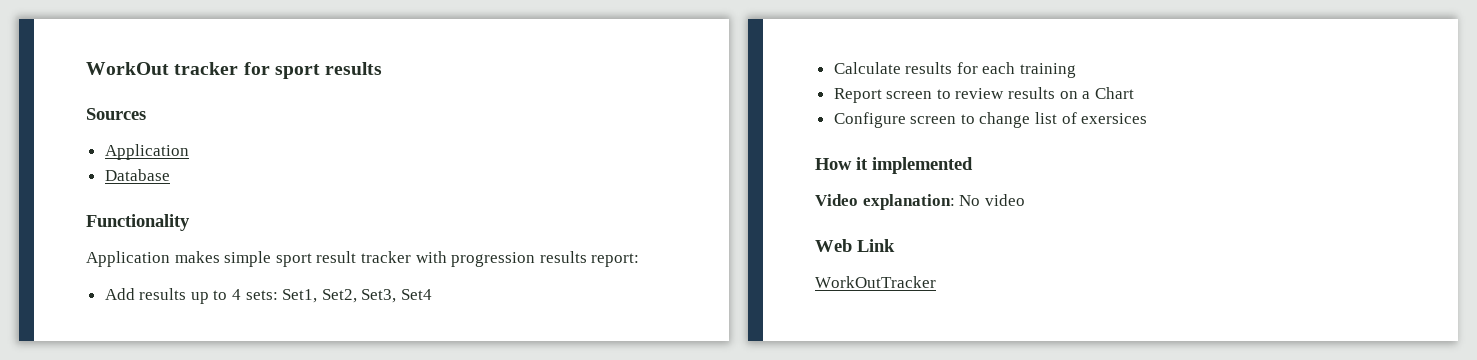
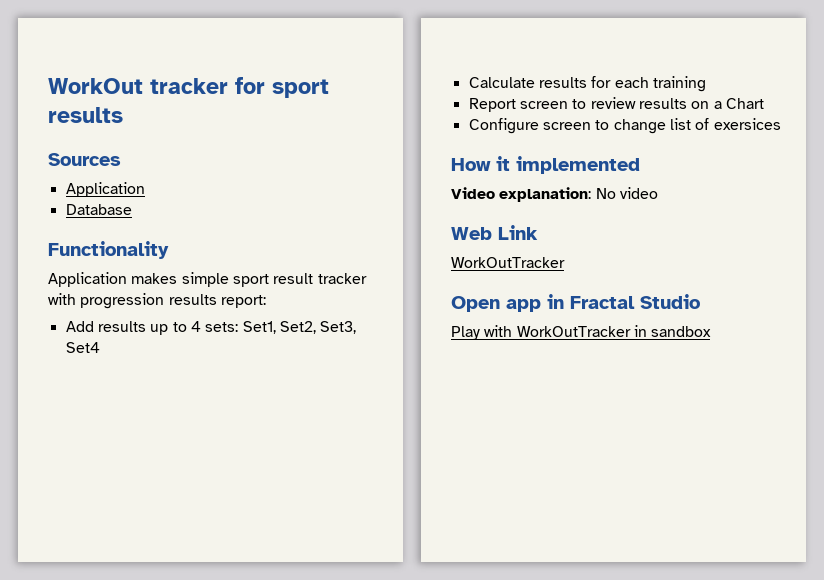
+ Open app in Fractal Studio
+ Play with WorkOutTracker in sandbox

